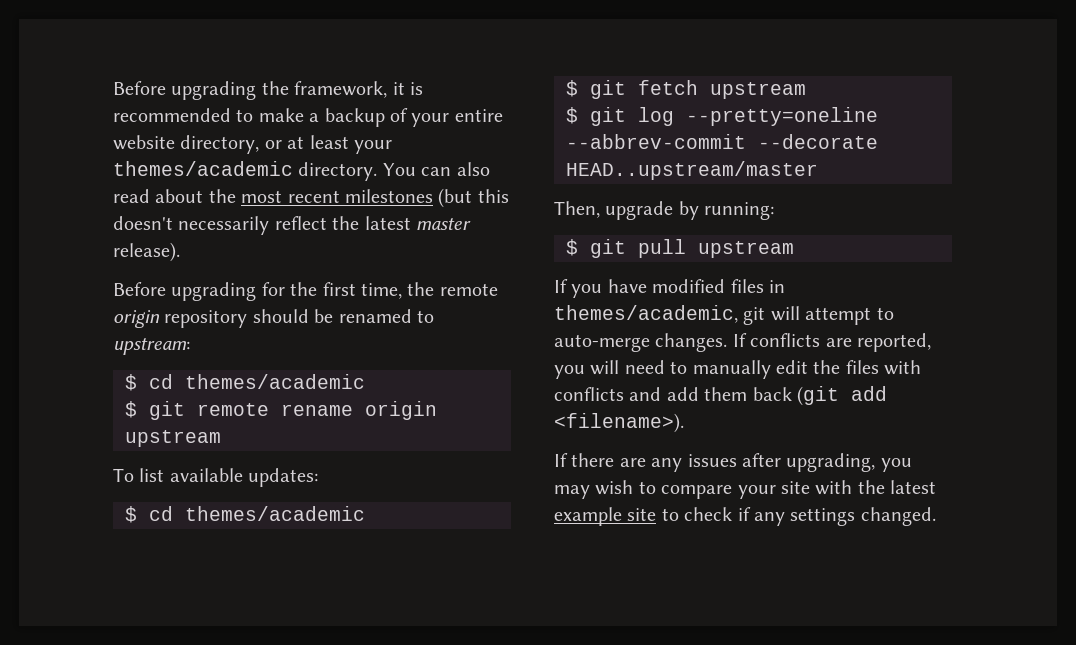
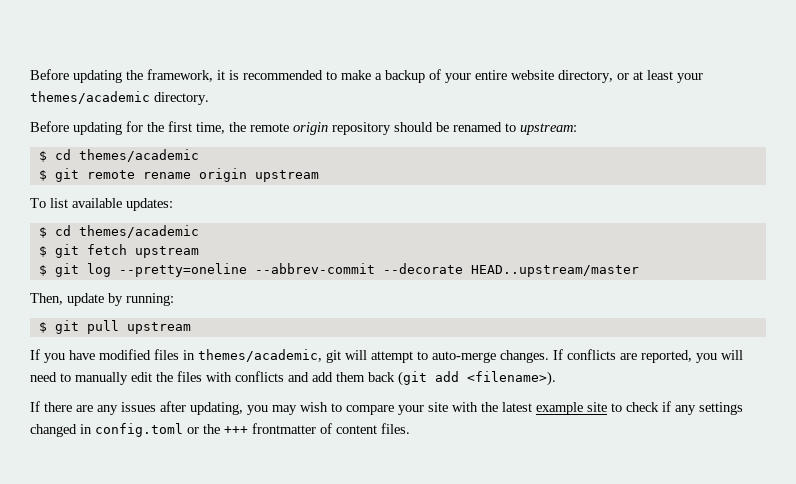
- Before upgrading the framework, it is recommended to make a backup of your entire website directory, or at least your themes/academic directory. You can also read about the most recent milestones (but this doesn't necessarily reflect the latest master release).
- Before upgrading for the first time, the remote origin repository should be renamed to upstream:
+ Before updating the framework, it is recommended to make a backup of your entire website directory, or at least your themes/academic directory.
+ Before updating for the first time, the remote origin repository should be renamed to upstream:
- Then, upgrade by running:
+ Then, update by running:
- If there are any issues after upgrading, you may wish to compare your site with the latest example site to check if any settings changed.
+ If there are any issues after updating, you may wish to compare your site with the latest example site to check if any settings changed in config.toml or the +++ frontmatter of content files.

